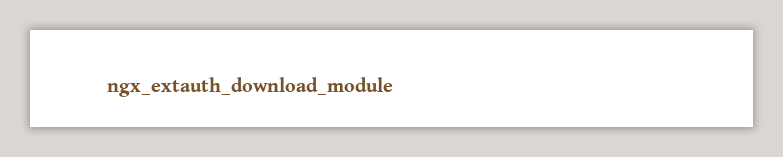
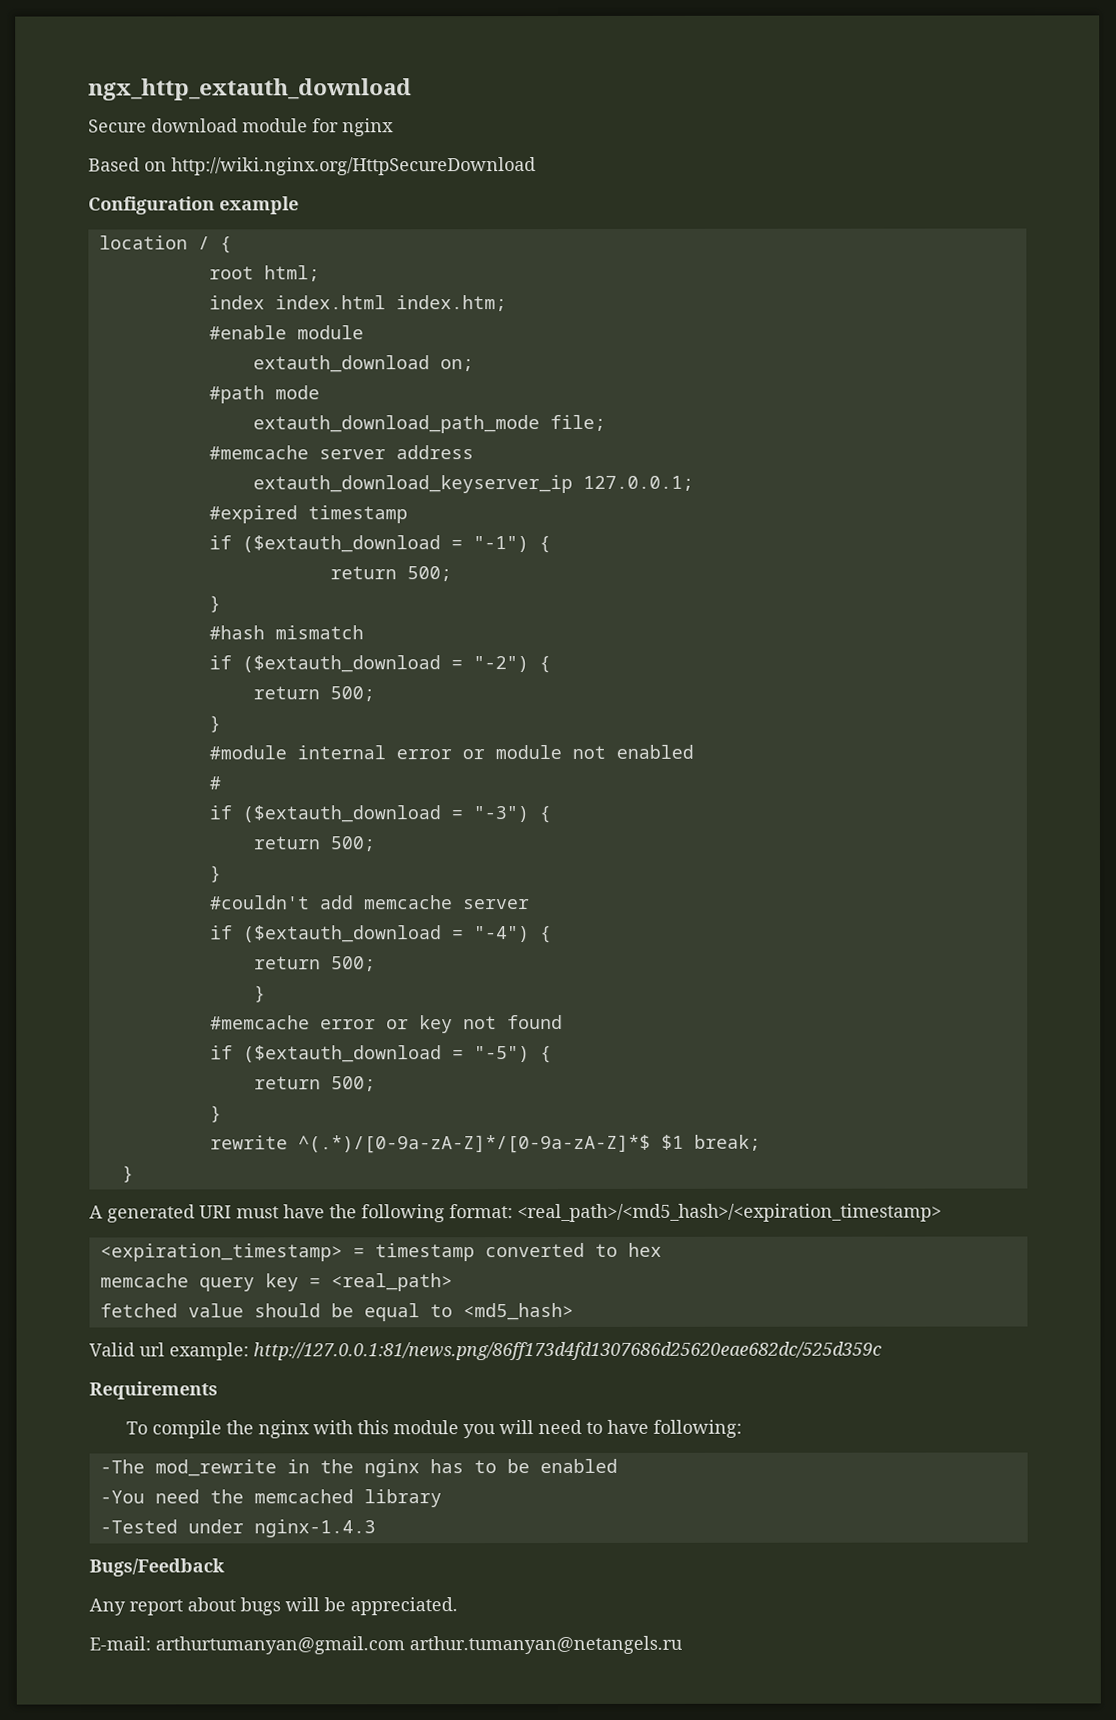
- ngx_extauth_download_module
+ ngx_http_extauth_download
+ Secure download module for nginx
+ Based on http://wiki.nginx.org/HttpSecureDownload
+ Configuration example
+ location / {
+ root html;
+ index index.html index.htm;
+ #enable module
+ extauth_download on;
+ #path mode
+ extauth_download_path_mode file;
+ #memcache server address
+ extauth_download_keyserver_ip 127.0.0.1;
+ #expired timestamp
+ if ($extauth_download = "-1") {
+ return 500;
+ }
+ #hash mismatch
+ if ($extauth_download = "-2") {
+ return 500;
+ }
+ #module internal error or module not enabled
+ #
+ if ($extauth_download = "-3") {
+ return 500;
+ }
+ #couldn't add memcache server
+ if ($extauth_download = "-4") {
+ return 500;
+ }
+ #memcache error or key not found
+ if ($extauth_download = "-5") {
+ return 500;
+ }
+ rewrite ^(.*)/[0-9a-zA-Z]*/[0-9a-zA-Z]*$ $1 break;
+ }
+ A generated URI must have the following format: <real_path>/<md5_hash>/<expiration_timestamp>
+ <expiration_timestamp> = timestamp converted to hex
+ memcache query key = <real_path>
+ fetched value should be equal to <md5_hash>
+ Valid url example: http://127.0.0.1:81/news.png/86ff173d4fd1307686d25620eae682dc/525d359c
+ Requirements
+ To compile the nginx with this module you will need to have following:
+ -The mod_rewrite in the nginx has to be enabled
+ -You need the memcached library
+ -Tested under nginx-1.4.3
+ Bugs/Feedback
+ Any report about bugs will be appreciated.
+ E-mail: arthurtumanyan@gmail.com arthur.tumanyan@netangels.ru

